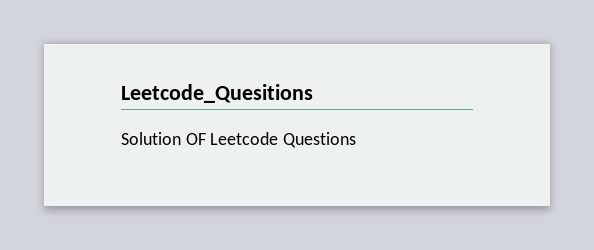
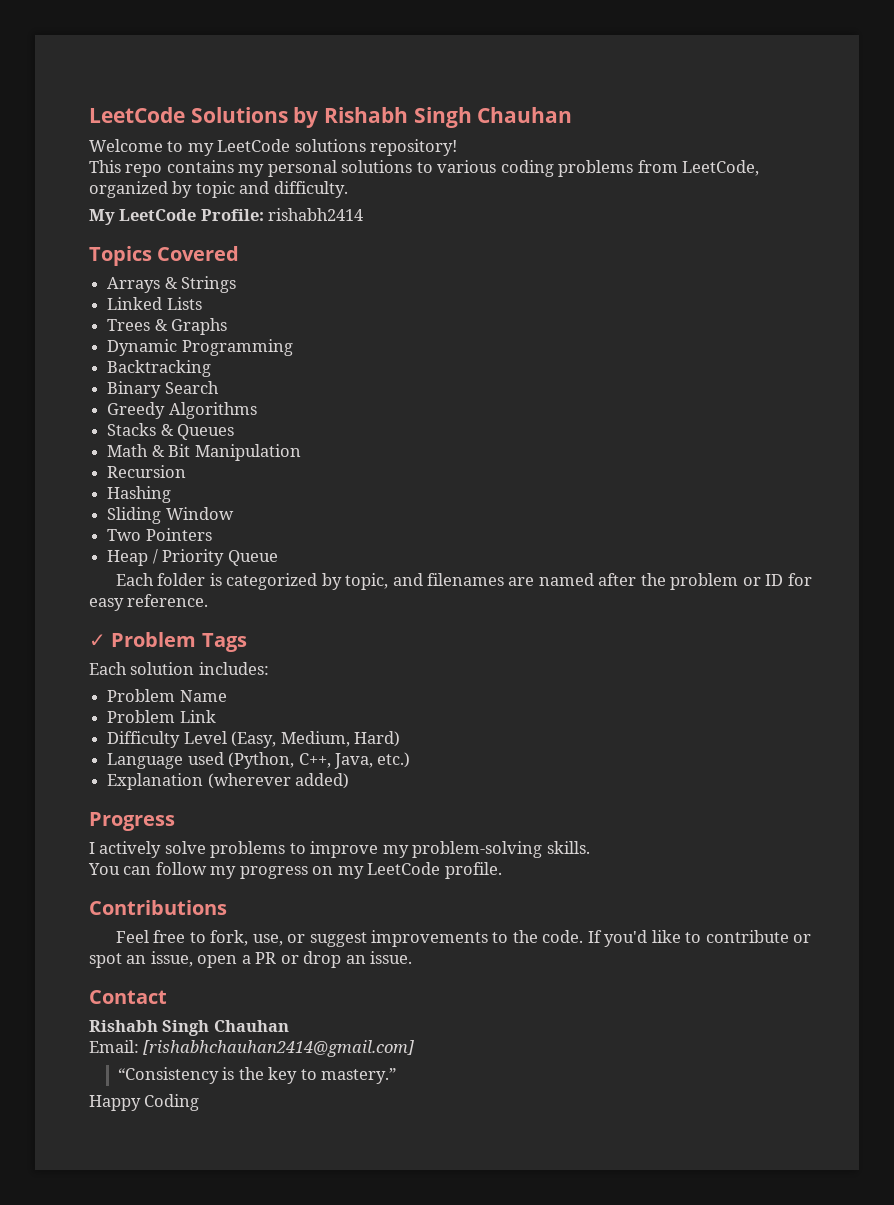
- Leetcode_Quesitions
- Solution OF Leetcode Questions
+ LeetCode Solutions by Rishabh Singh Chauhan
+ Welcome to my LeetCode solutions repository!
+ This repo contains my personal solutions to various coding problems from LeetCode, organized by topic and difficulty.
+ My LeetCode Profile: rishabh2414
+ Topics Covered
+ Arrays & Strings
+ Linked Lists
+ Trees & Graphs
+ Dynamic Programming
+ Backtracking
+ Binary Search
+ Greedy Algorithms
+ Stacks & Queues
+ Math & Bit Manipulation
+ Recursion
+ Hashing
+ Sliding Window
+ Two Pointers
+ Heap / Priority Queue
+ Each folder is categorized by topic, and filenames are named after the problem or ID for easy reference.
+ ✓ Problem Tags
+ Each solution includes:
+ Problem Name
+ Problem Link
+ Difficulty Level (Easy, Medium, Hard)
+ Language used (Python, C++, Java, etc.)
+ Explanation (wherever added)
+ Progress
+ I actively solve problems to improve my problem-solving skills.
+ You can follow my progress on my LeetCode profile.
+ Contributions
+ Feel free to fork, use, or suggest improvements to the code. If you'd like to contribute or spot an issue, open a PR or drop an issue.
+ Contact
+ Rishabh Singh Chauhan
+ Email: [rishabhchauhan2414@gmail.com]
+ “Consistency is the key to mastery.”
+ Happy Coding

